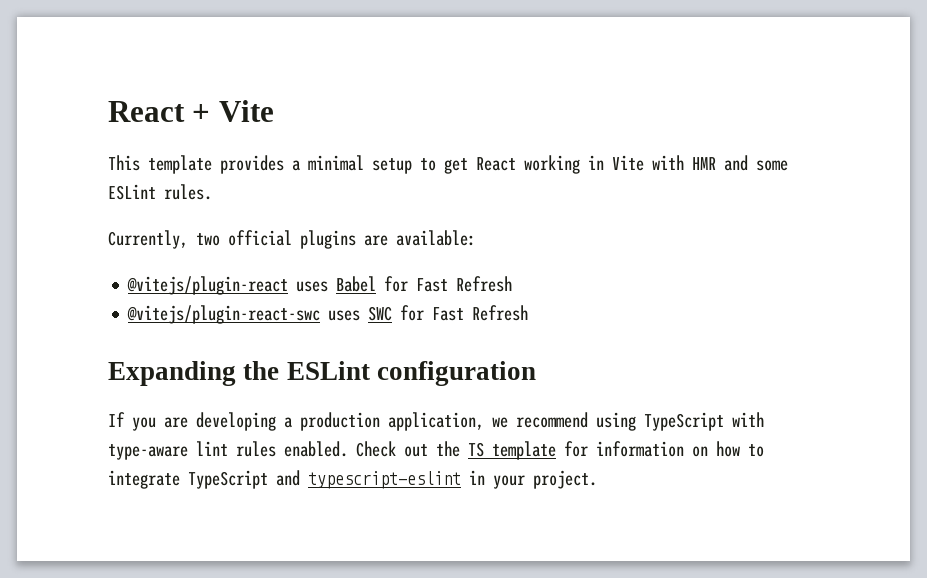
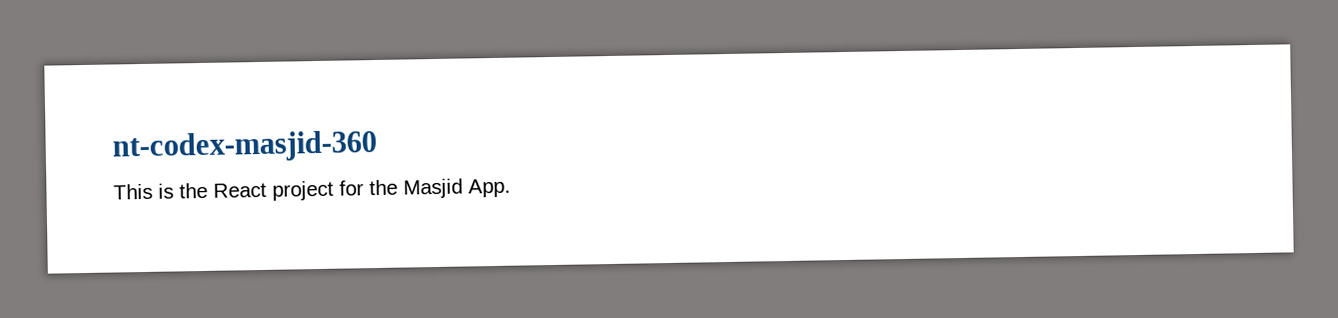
- React + Vite
- This template provides a minimal setup to get React working in Vite with HMR and some ESLint rules.
- Currently, two official plugins are available:
- @vitejs/plugin-react uses Babel for Fast Refresh
- @vitejs/plugin-react-swc uses SWC for Fast Refresh
- Expanding the ESLint configuration
- If you are developing a production application, we recommend using TypeScript with type-aware lint rules enabled. Check out the TS template for information on how to integrate TypeScript and typescript-eslint in your project.
+ nt-codex-masjid-360
+ This is the React project for the Masjid App.

